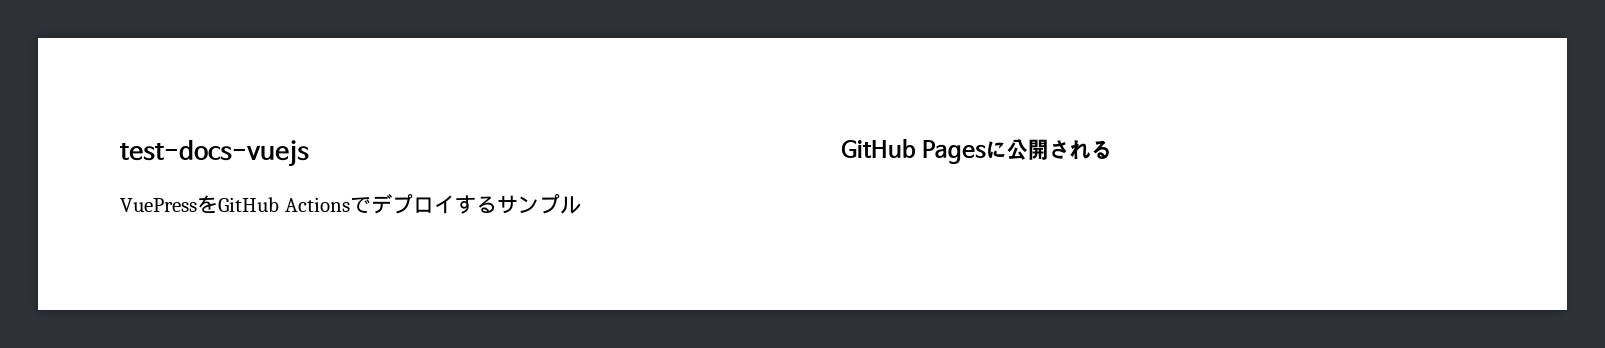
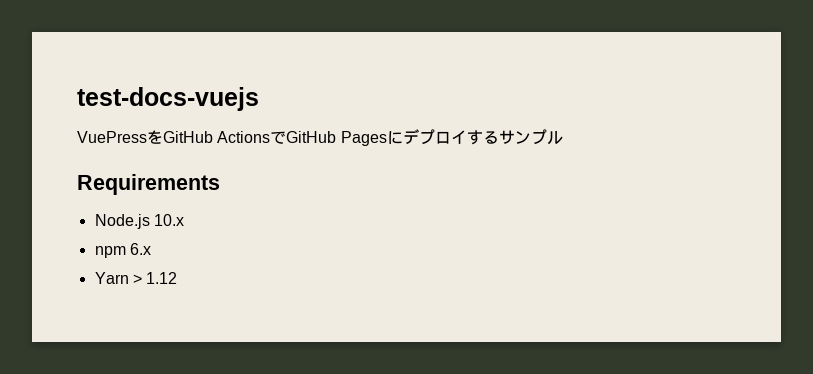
- VuePressをGitHub Actionsでデプロイするサンプル
+ VuePressをGitHub ActionsでGitHub Pagesにデプロイするサンプル
- GitHub Pagesに公開される
+ Requirements
+ Node.js 10.x
+ npm 6.x
+ Yarn > 1.12

